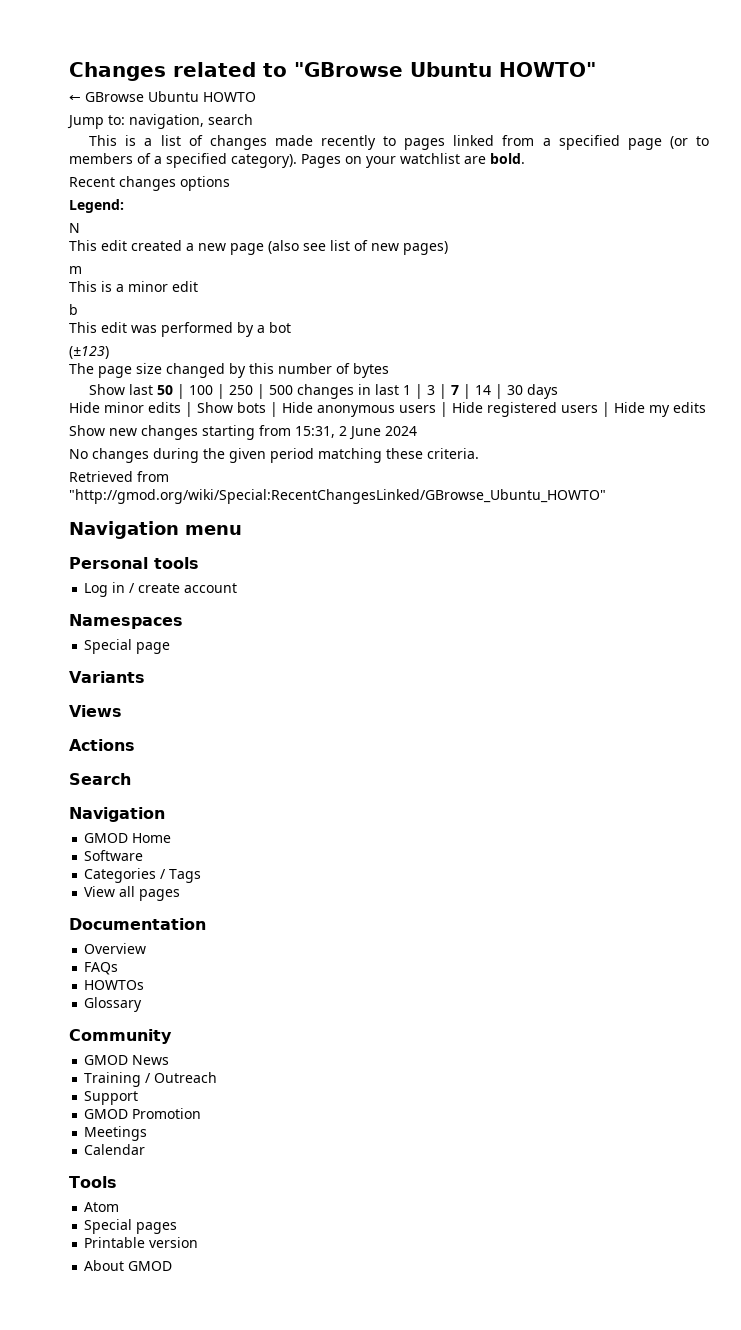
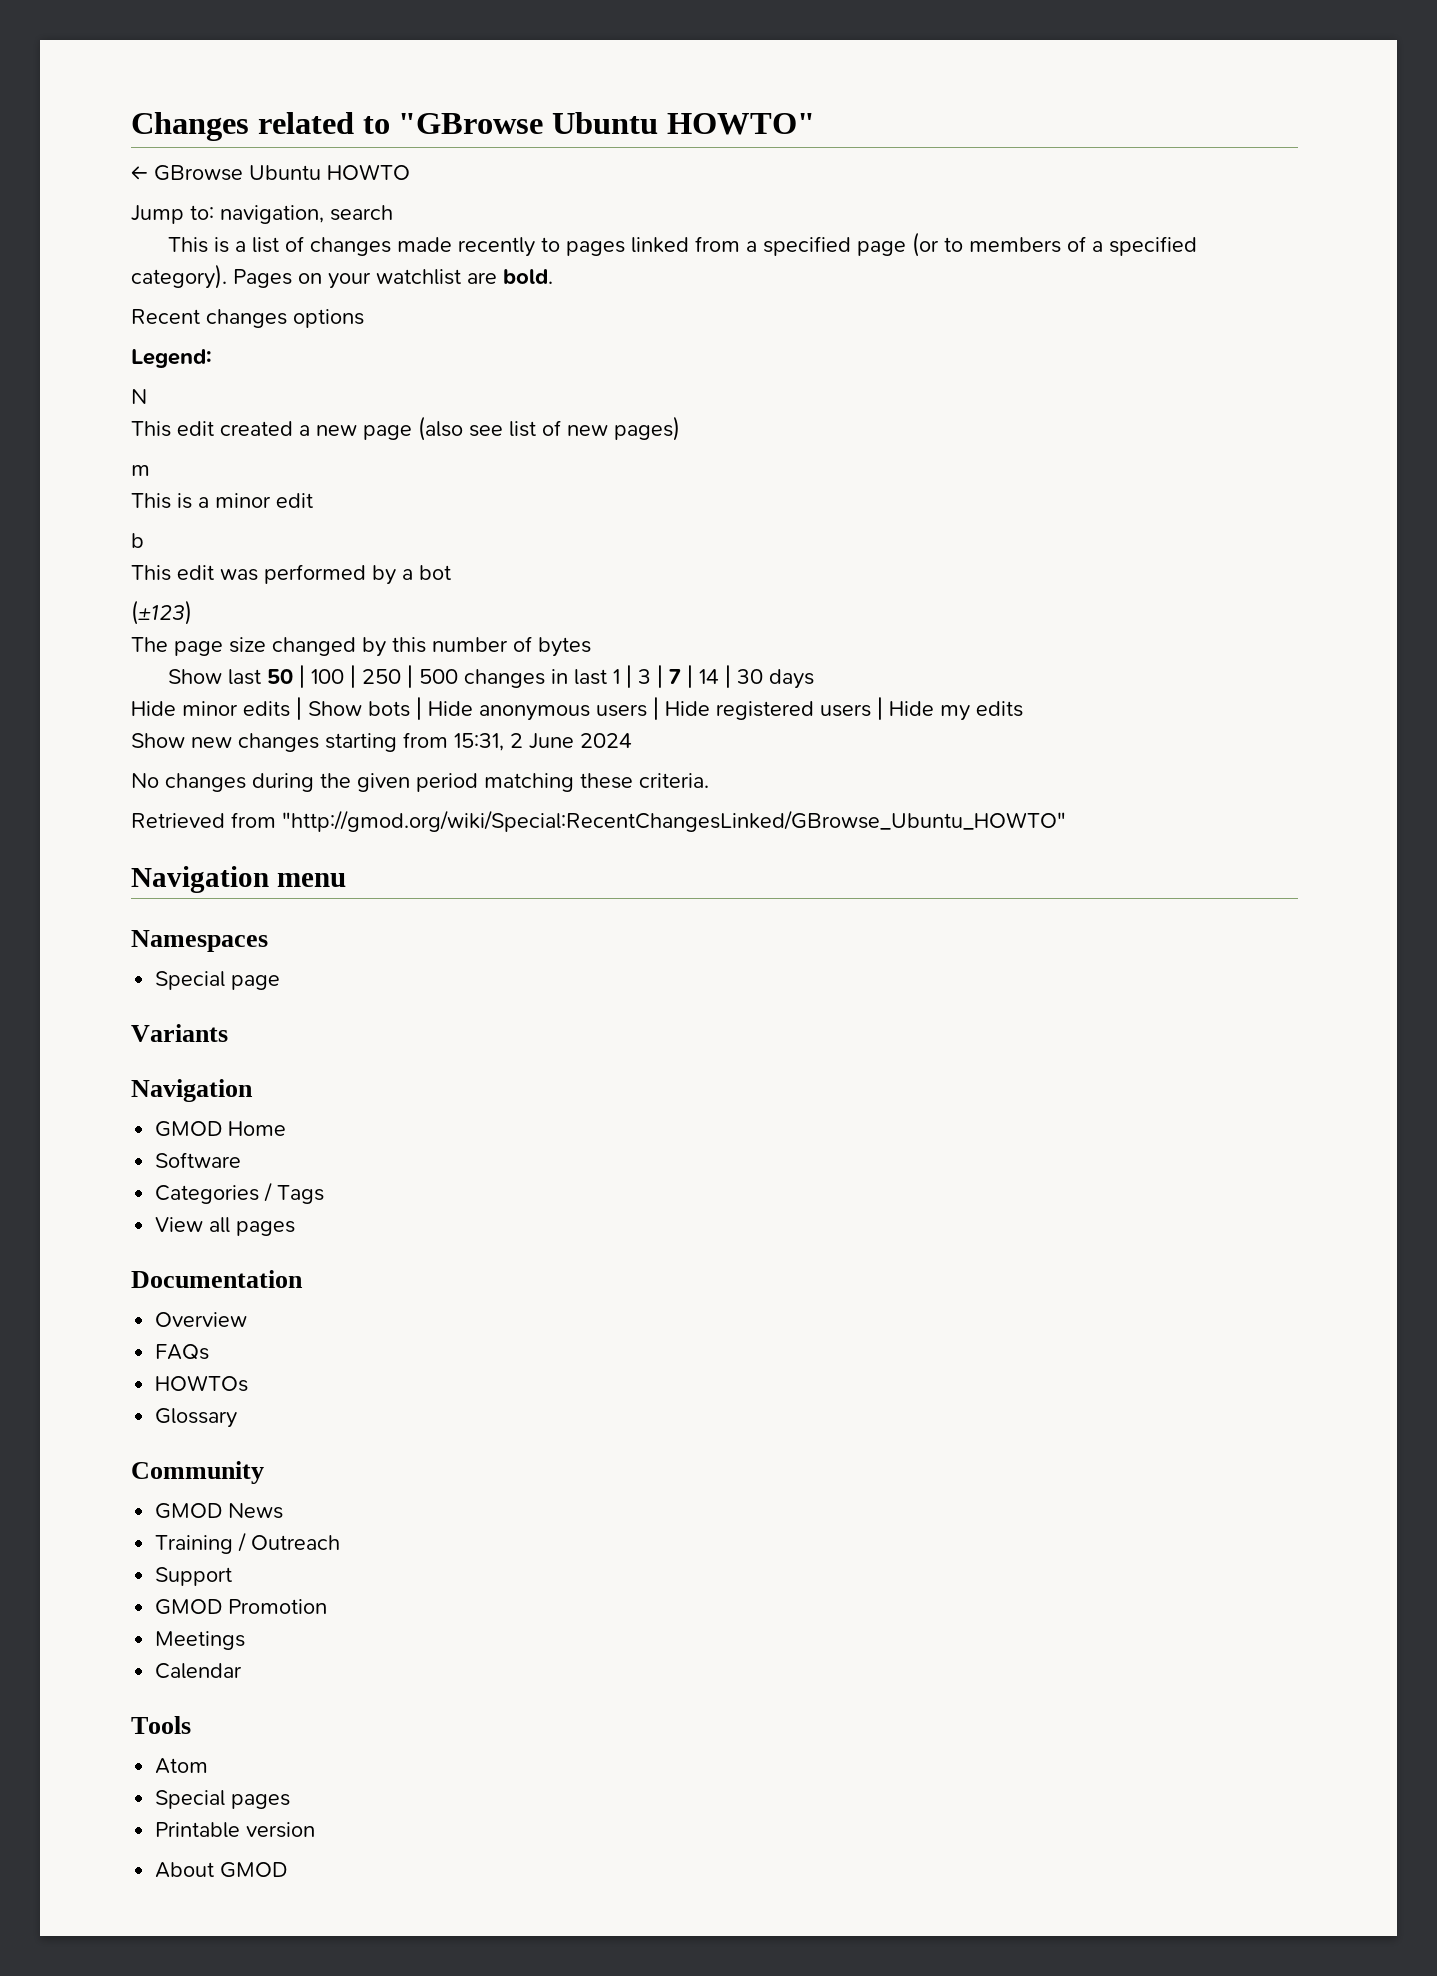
- Personal tools
- Log in / create account
- Views
- Actions
- Search

